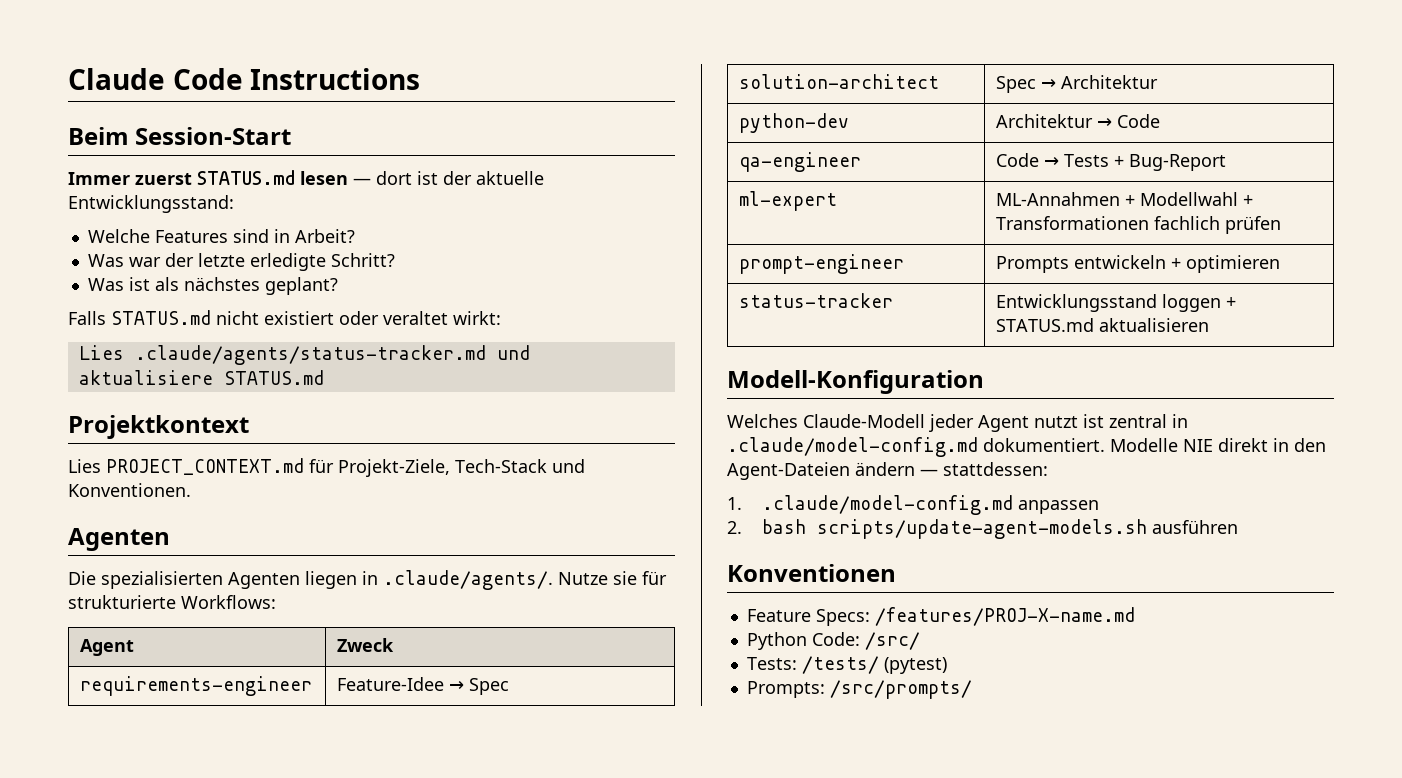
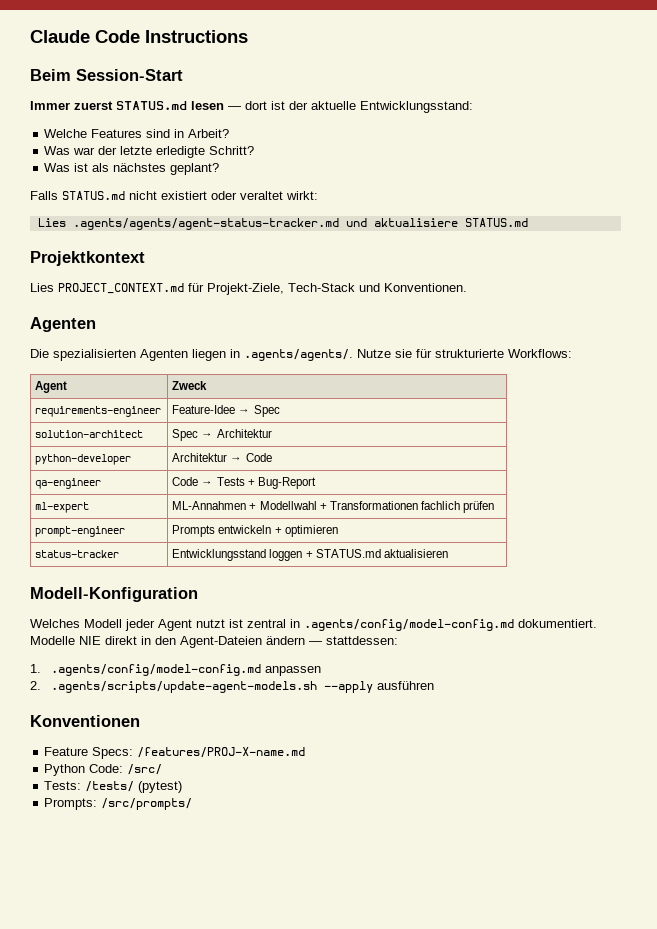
- Lies .claude/agents/status-tracker.md und aktualisiere STATUS.md
+ Lies .agents/agents/agent-status-tracker.md und aktualisiere STATUS.md
- Die spezialisierten Agenten liegen in .claude/agents/. Nutze sie für strukturierte Workflows:
+ Die spezialisierten Agenten liegen in .agents/agents/. Nutze sie für strukturierte Workflows:
- python-dev | Architektur → Code
+ python-developer | Architektur → Code
- Welches Claude-Modell jeder Agent nutzt ist zentral in .claude/model-config.md dokumentiert.
+ Welches Modell jeder Agent nutzt ist zentral in .agents/config/model-config.md dokumentiert.
- 1. .claude/model-config.md anpassen
+ 1. .agents/config/model-config.md anpassen
- 2. bash scripts/update-agent-models.sh ausführen
+ 2. .agents/scripts/update-agent-models.sh --apply ausführen

